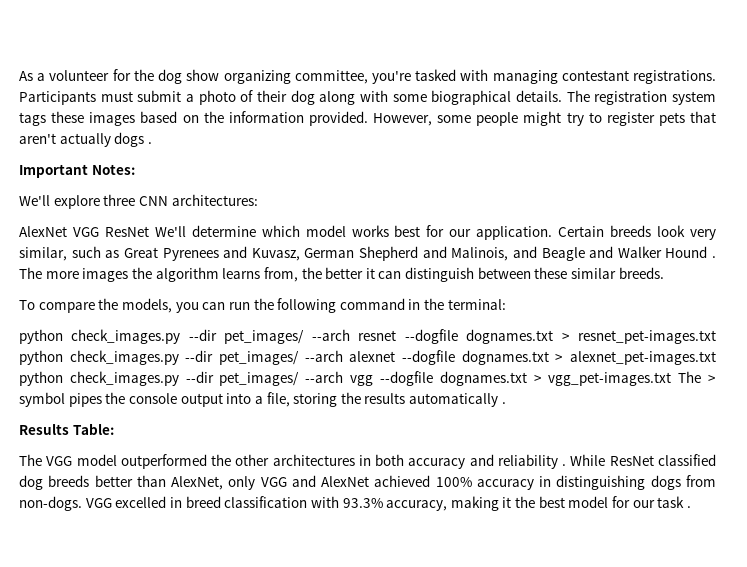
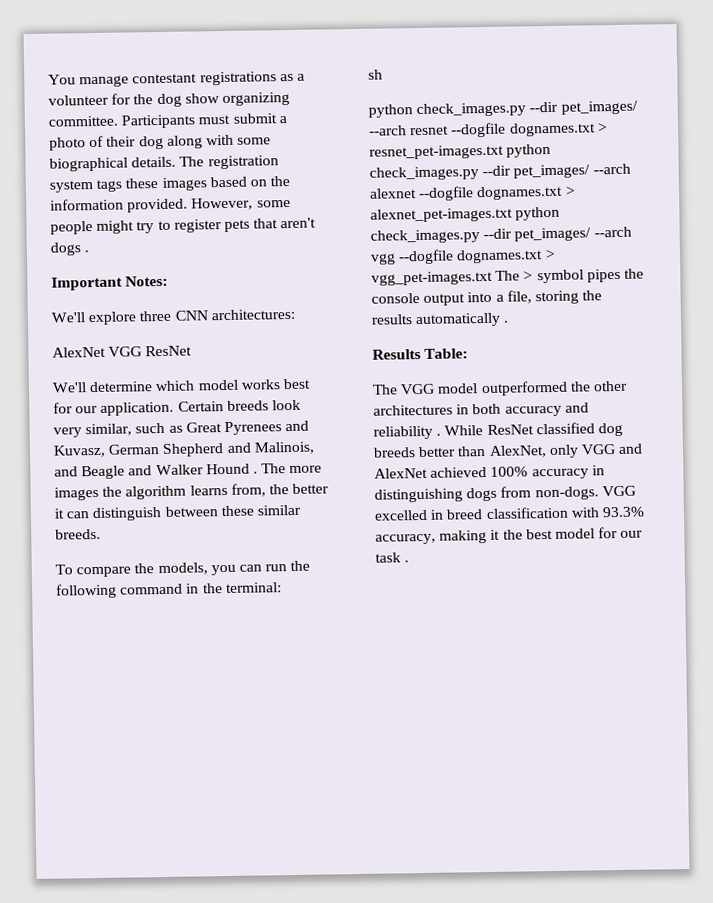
- As a volunteer for the dog show organizing committee, you're tasked with managing contestant registrations.
+ You manage contestant registrations as a volunteer for the dog show organizing committee.
- However, some people might try to register pets that aren't actually dogs .
+ However, some people might try to register pets that aren't dogs .
- AlexNet VGG ResNet We'll determine which model works best for our application.
+ AlexNet VGG ResNet
+ We'll determine which model works best for our application.
+ sh

